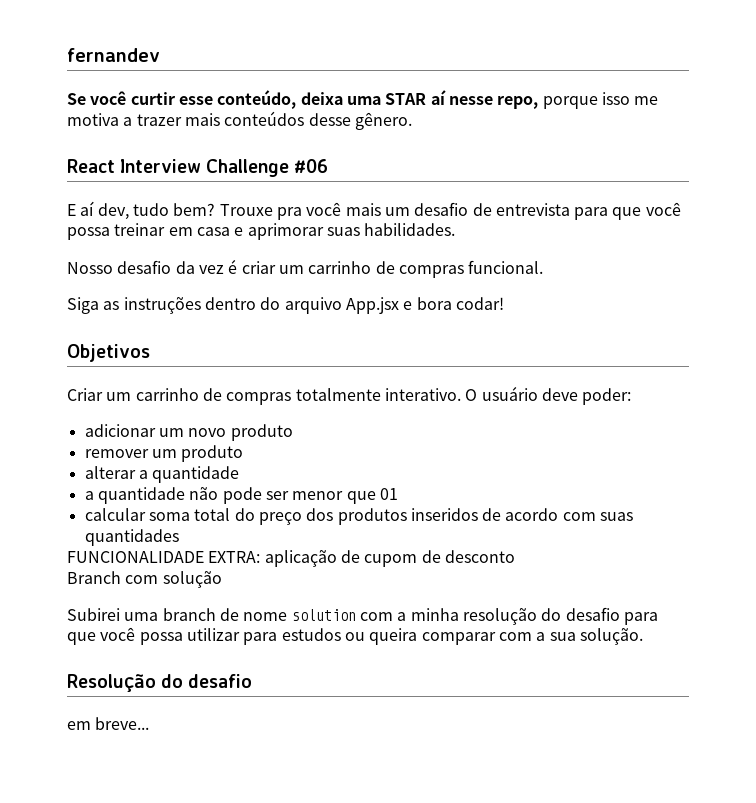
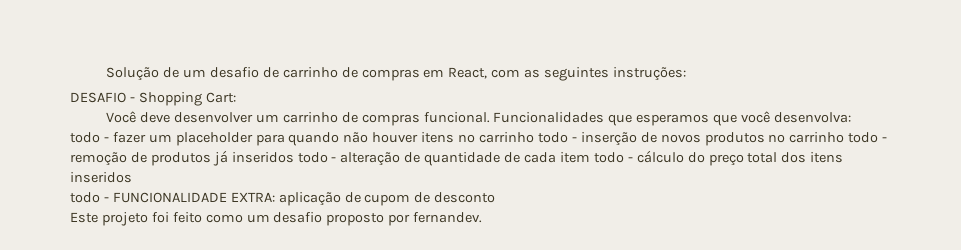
- fernandev
- Se você curtir esse conteúdo, deixa uma STAR aí nesse repo, porque isso me motiva a trazer mais conteúdos desse gênero.
- React Interview Challenge #06
- E aí dev, tudo bem? Trouxe pra você mais um desafio de entrevista para que você possa treinar em casa e aprimorar suas habilidades.
- Nosso desafio da vez é criar um carrinho de compras funcional.
- Siga as instruções dentro do arquivo App.jsx e bora codar!
- Objetivos
- Criar um carrinho de compras totalmente interativo. O usuário deve poder:
- adicionar um novo produto
- remover um produto
- alterar a quantidade
- a quantidade não pode ser menor que 01
- calcular soma total do preço dos produtos inseridos de acordo com suas quantidades
- FUNCIONALIDADE EXTRA: aplicação de cupom de desconto
+ Solução de um desafio de carrinho de compras em React, com as seguintes instruções:
+ DESAFIO - Shopping Cart:
+ Você deve desenvolver um carrinho de compras funcional. Funcionalidades que esperamos que você desenvolva:
+ todo - fazer um placeholder para quando não houver itens no carrinho todo - inserção de novos produtos no carrinho todo - remoção de produtos já inseridos todo - alteração de quantidade de cada item todo - cálculo do preço total dos itens inseridos
+ todo - FUNCIONALIDADE EXTRA: aplicação de cupom de desconto
- Branch com solução
- Subirei uma branch de nome solution com a minha resolução do desafio para que você possa utilizar para estudos ou queira comparar com a sua solução.
- Resolução do desafio
- em breve...
+ Este projeto foi feito como um desafio proposto por fernandev.

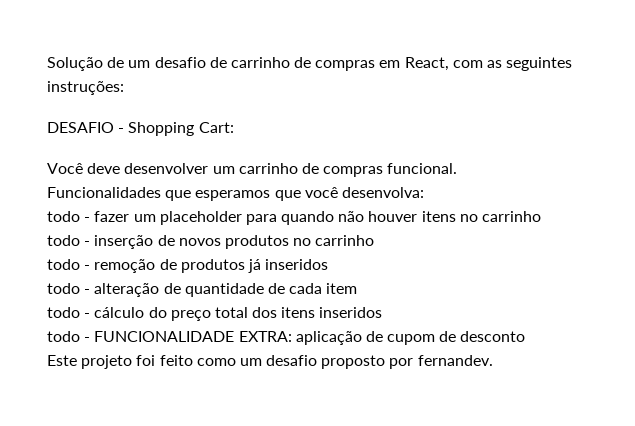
- Você deve desenvolver um carrinho de compras funcional. Funcionalidades que esperamos que você desenvolva:
+ Você deve desenvolver um carrinho de compras funcional.
+ Funcionalidades que esperamos que você desenvolva:
- todo - fazer um placeholder para quando não houver itens no carrinho todo - inserção de novos produtos no carrinho todo - remoção de produtos já inseridos todo - alteração de quantidade de cada item todo - cálculo do preço total dos itens inseridos
+ todo - fazer um placeholder para quando não houver itens no carrinho
+ todo - inserção de novos produtos no carrinho
+ todo - remoção de produtos já inseridos
+ todo - alteração de quantidade de cada item
+ todo - cálculo do preço total dos itens inseridos

